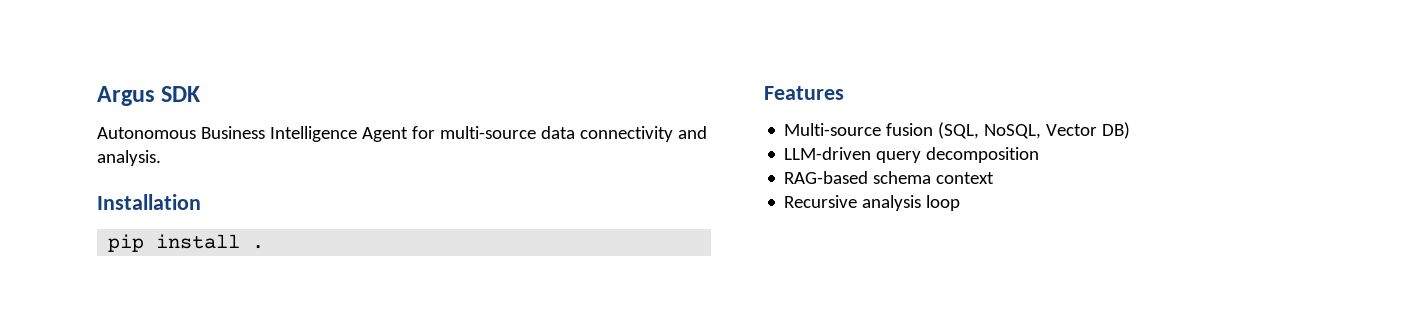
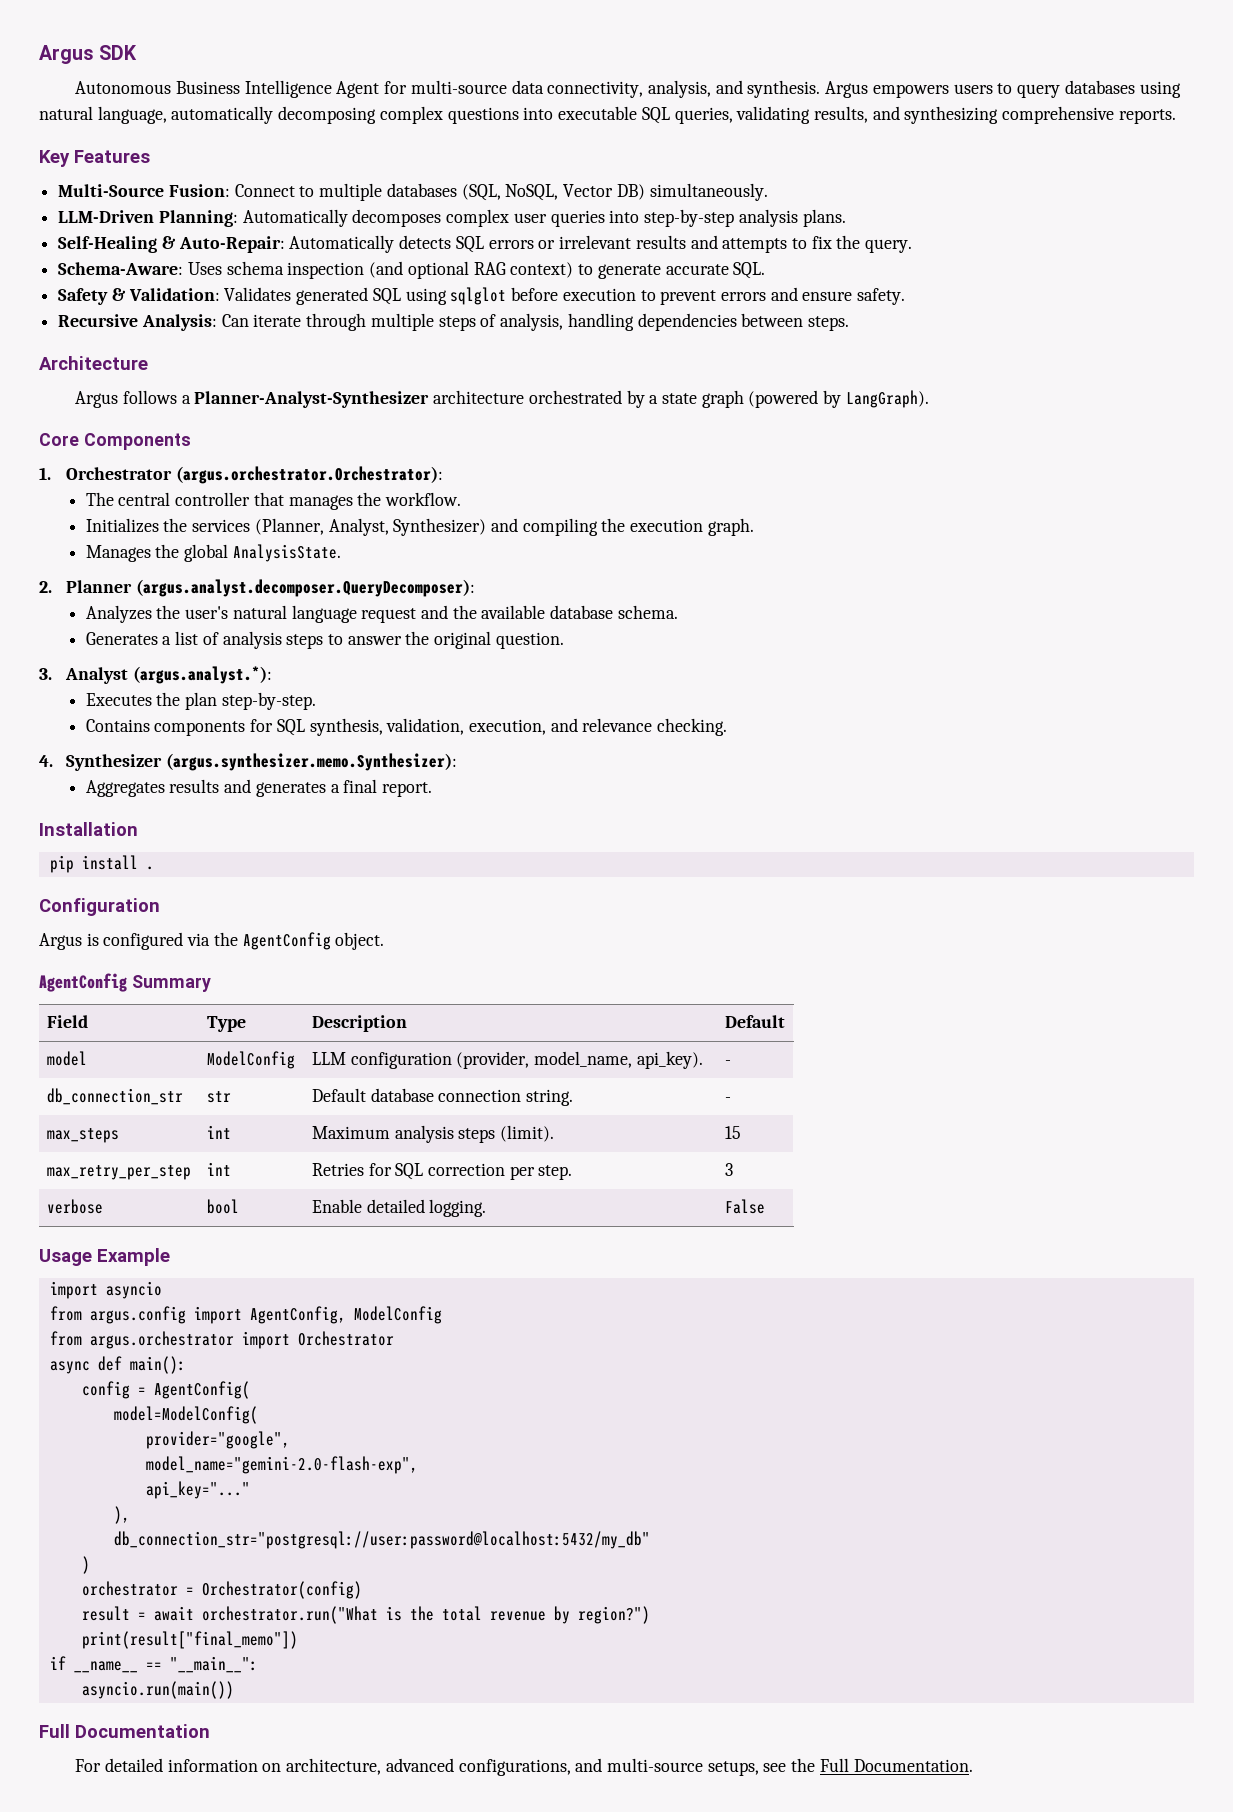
- Autonomous Business Intelligence Agent for multi-source data connectivity and analysis.
+ Autonomous Business Intelligence Agent for multi-source data connectivity, analysis, and synthesis. Argus empowers users to query databases using natural language, automatically decomposing complex questions into executable SQL queries, validating results, and synthesizing comprehensive reports.
+ Key Features
+ Multi-Source Fusion: Connect to multiple databases (SQL, NoSQL, Vector DB) simultaneously.
+ LLM-Driven Planning: Automatically decomposes complex user queries into step-by-step analysis plans.
+ Self-Healing & Auto-Repair: Automatically detects SQL errors or irrelevant results and attempts to fix the query.
+ Schema-Aware: Uses schema inspection (and optional RAG context) to generate accurate SQL.
+ Safety & Validation: Validates generated SQL using sqlglot before execution to prevent errors and ensure safety.
+ Recursive Analysis: Can iterate through multiple steps of analysis, handling dependencies between steps.
+ Architecture
+ Argus follows a Planner-Analyst-Synthesizer architecture orchestrated by a state graph (powered by LangGraph).
+ Core Components
+ 1. Orchestrator (argus.orchestrator.Orchestrator):
+ The central controller that manages the workflow.
+ Initializes the services (Planner, Analyst, Synthesizer) and compiling the execution graph.
+ Manages the global AnalysisState.
+ 2. Planner (argus.analyst.decomposer.QueryDecomposer):
+ Analyzes the user's natural language request and the available database schema.
+ Generates a list of analysis steps to answer the original question.
+ 3. Analyst (argus.analyst.*):
+ Executes the plan step-by-step.
+ Contains components for SQL synthesis, validation, execution, and relevance checking.
+ 4. Synthesizer (argus.synthesizer.memo.Synthesizer):
+ Aggregates results and generates a final report.
  Installation
  pip install .
- Features
- Multi-source fusion (SQL, NoSQL, Vector DB)
- LLM-driven query decomposition
- RAG-based schema context
- Recursive analysis loop
+ Configuration
+ Argus is configured via the AgentConfig object.
+ AgentConfig Summary
+ Field | Type | Description | Default
+ model | ModelConfig | LLM configuration (provider, model_name, api_key). | -
+ db_connection_str | str | Default database connection string. | -
+ max_steps | int | Maximum analysis steps (limit). | 15
+ max_retry_per_step | int | Retries for SQL correction per step. | 3
+ verbose | bool | Enable detailed logging. | False
+ Usage Example
+ import asyncio
+ from argus.config import AgentConfig, ModelConfig
+ from argus.orchestrator import Orchestrator
+ async def main():
+ config = AgentConfig(
+ model=ModelConfig(
+ provider="google",
+ model_name="gemini-2.0-flash-exp",
+ api_key="..."
+ ),
+ db_connection_str="postgresql://user:password@localhost:5432/my_db"
+ )
+ orchestrator = Orchestrator(config)
+ result = await orchestrator.run("What is the total revenue by region?")
+ print(result["final_memo"])
+ if __name__ == "__main__":
+ asyncio.run(main())
+ Full Documentation
+ For detailed information on architecture, advanced configurations, and multi-source setups, see the Full Documentation.

